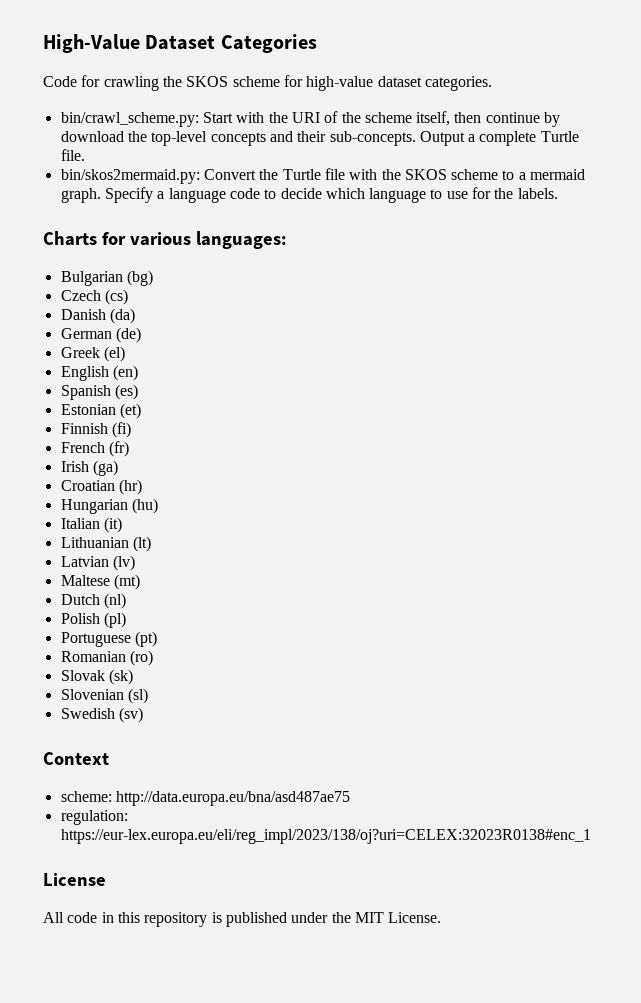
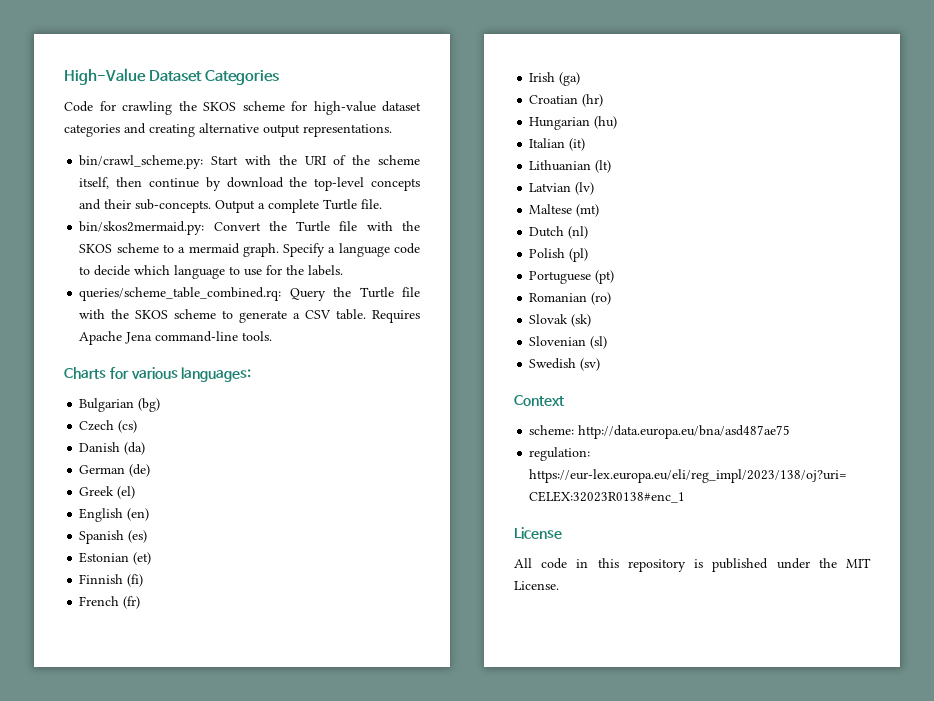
- Code for crawling the SKOS scheme for high-value dataset categories.
+ Code for crawling the SKOS scheme for high-value dataset categories and creating alternative output representations.
+ queries/scheme_table_combined.rq: Query the Turtle file with the SKOS scheme to generate a CSV table. Requires Apache Jena command-line tools.

